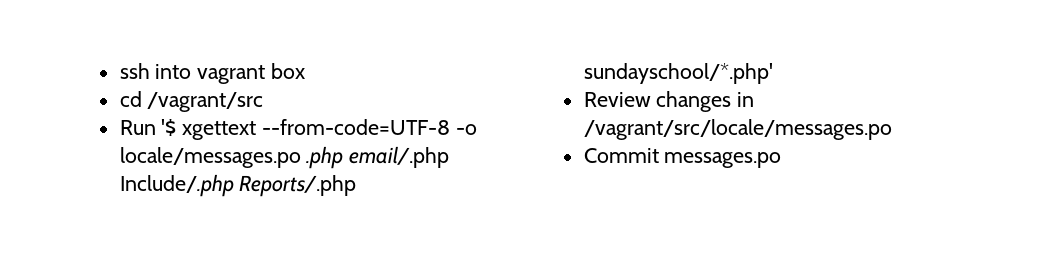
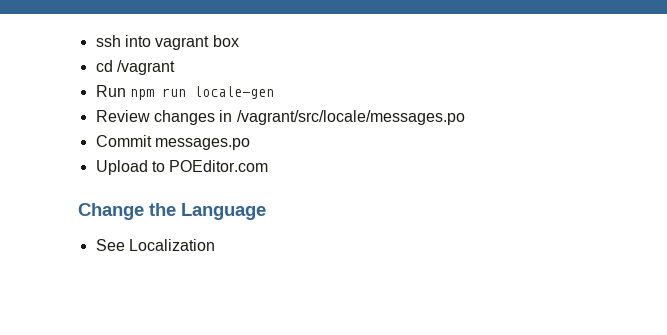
- cd /vagrant/src
+ cd /vagrant
- Run '$ xgettext --from-code=UTF-8 -o locale/messages.po .php email/.php Include/.php Reports/.php sundayschool/*.php'
+ Run npm run locale-gen
+ Upload to POEditor.com
+ Change the Language
+ See Localization

